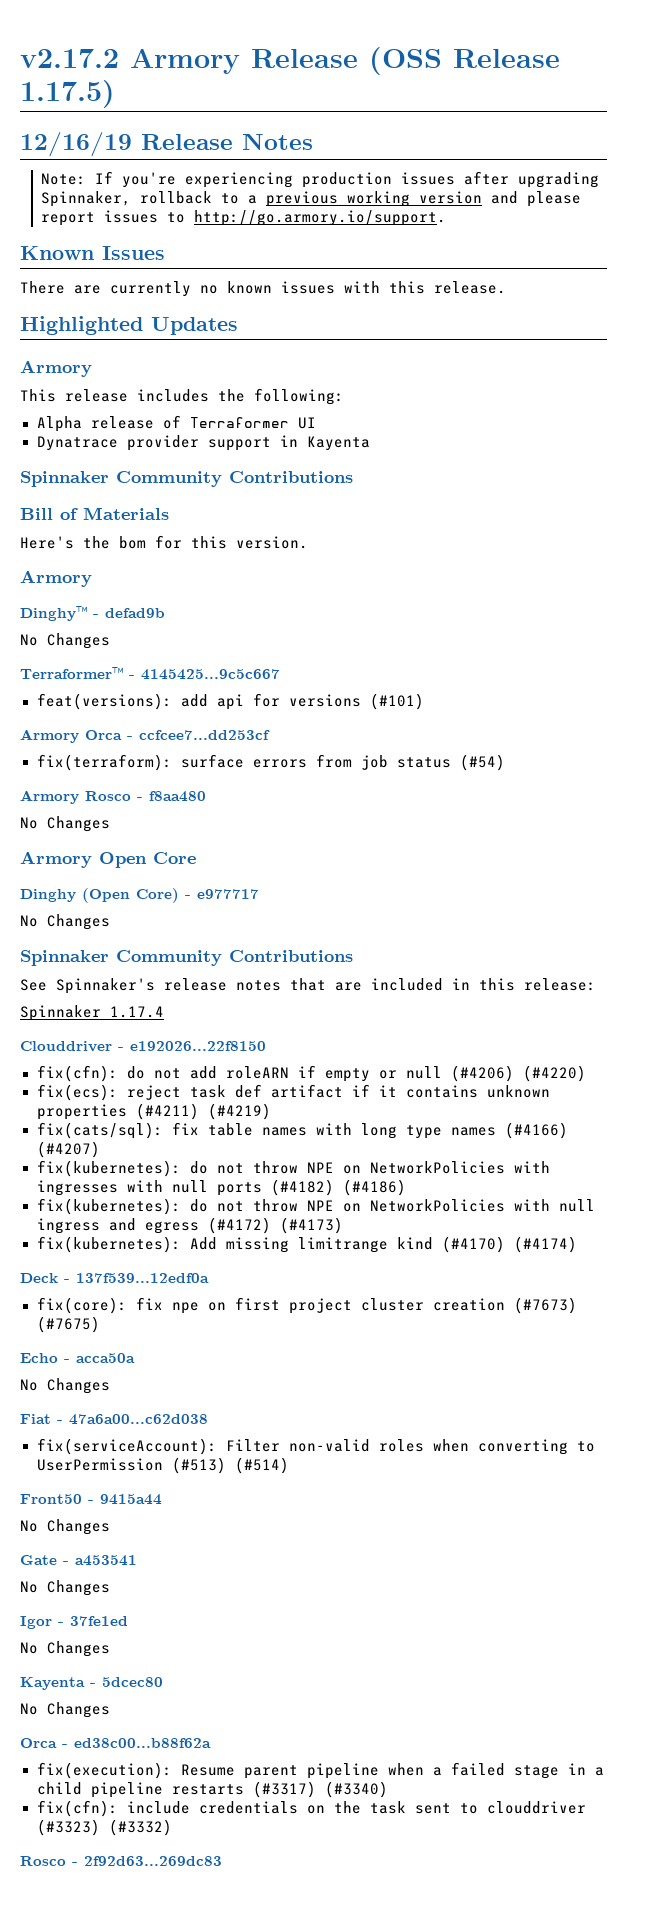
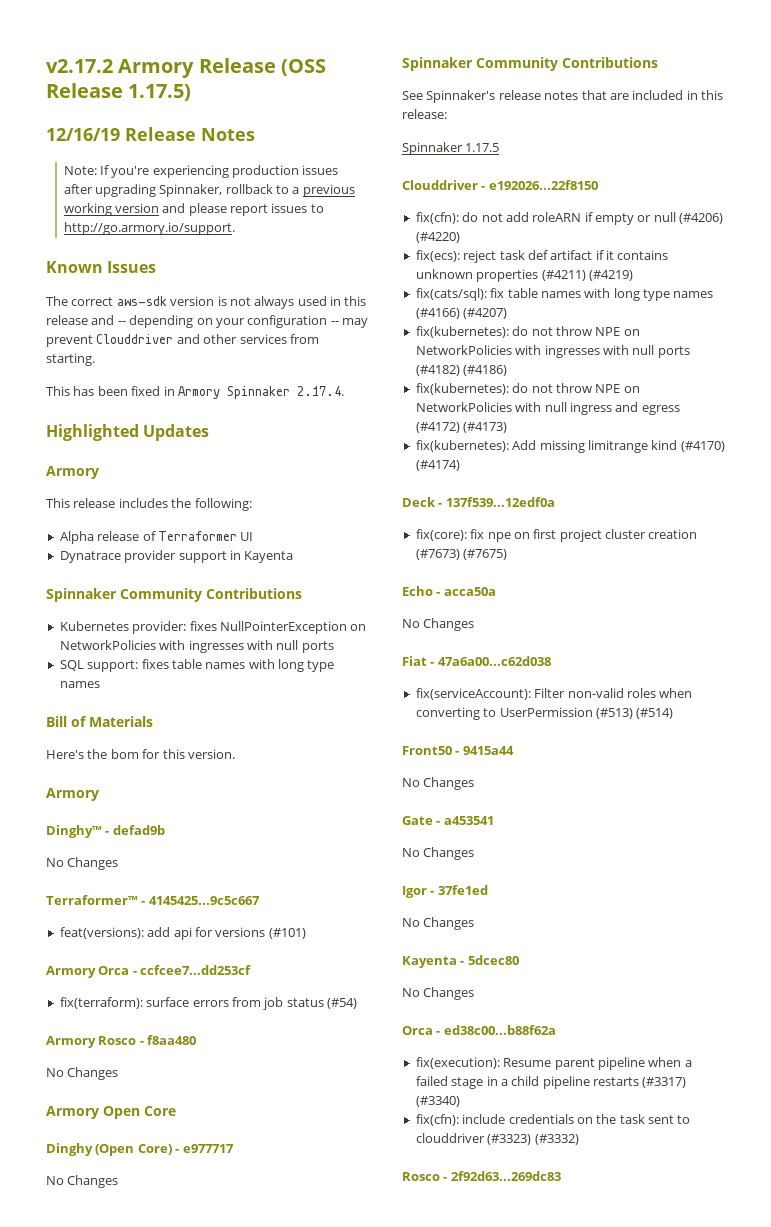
- There are currently no known issues with this release.
+ The correct aws-sdk version is not always used in this release and -- depending on your configuration -- may prevent Clouddriver and other services from starting.
+ This has been fixed in Armory Spinnaker 2.17.4.
+ Kubernetes provider: fixes NullPointerException on NetworkPolicies with ingresses with null ports
+ SQL support: fixes table names with long type names
- Spinnaker 1.17.4
+ Spinnaker 1.17.5

